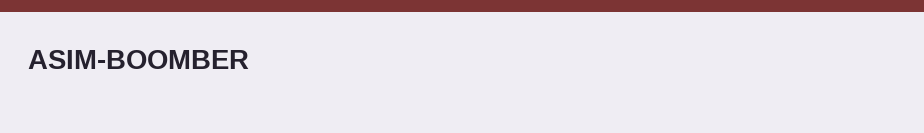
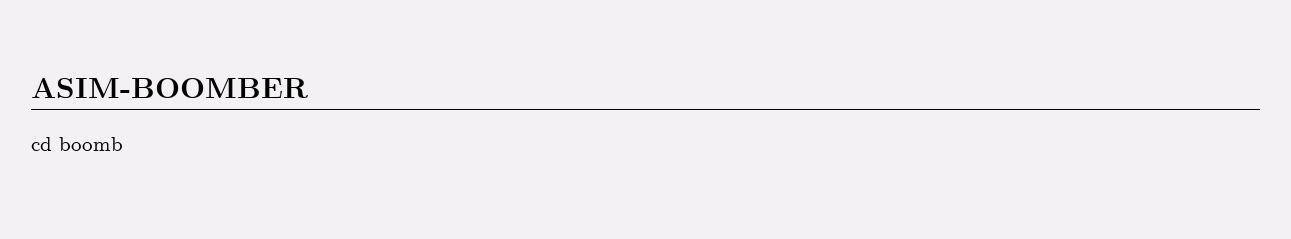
+ cd boomb

